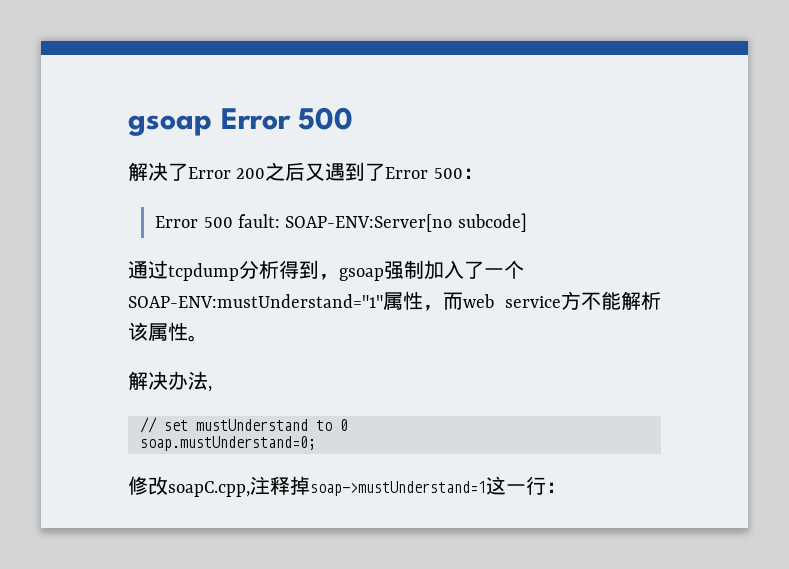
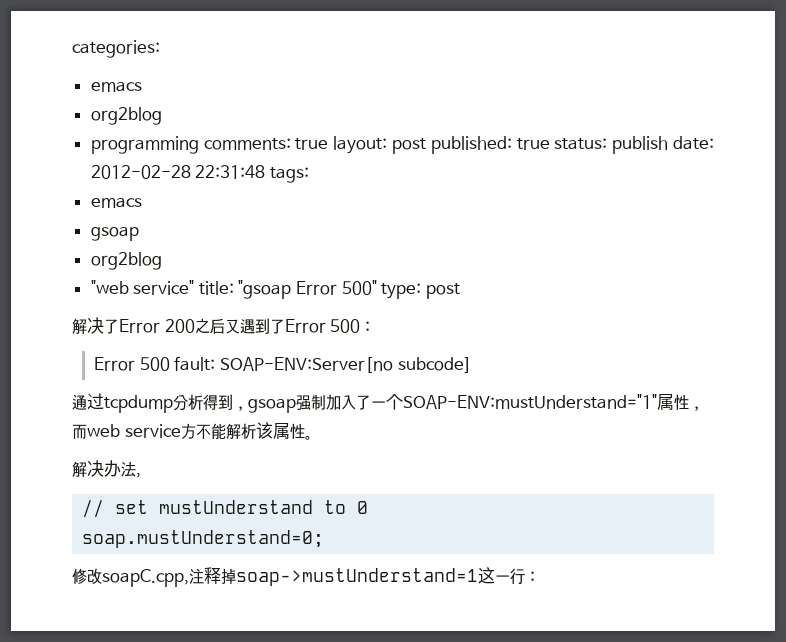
- gsoap Error 500
+ categories:
+ emacs
+ org2blog
+ programming comments: true layout: post published: true status: publish date: 2012-02-28 22:31:48 tags:
+ emacs
+ gsoap
+ org2blog
+ "web service" title: "gsoap Error 500" type: post

